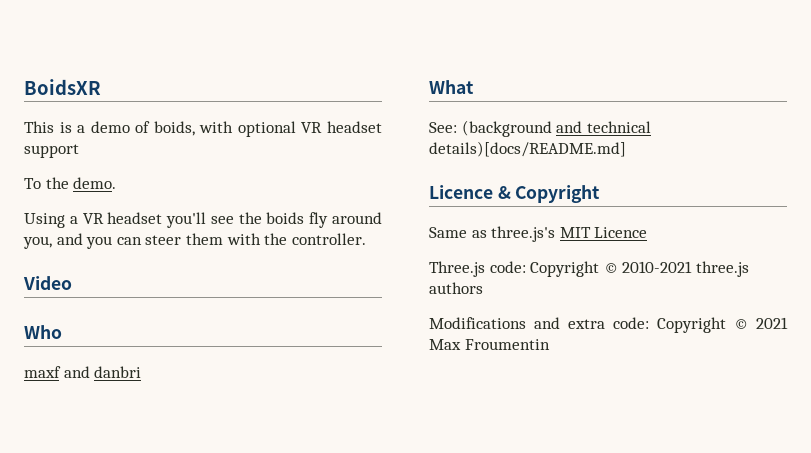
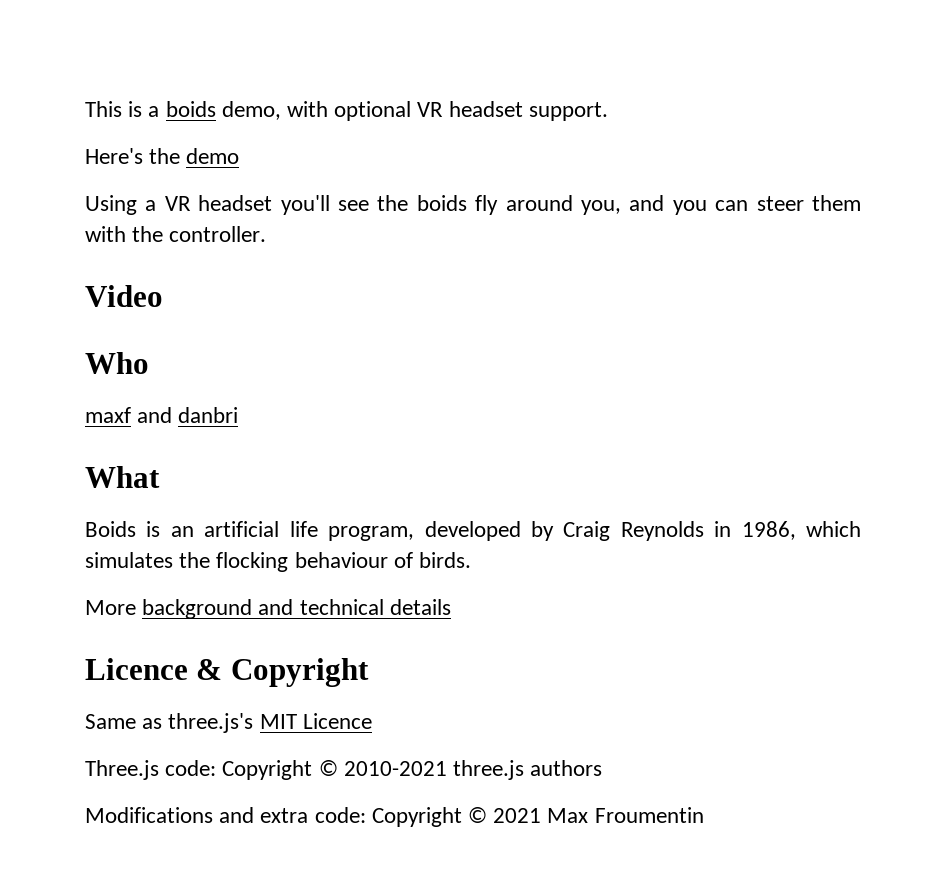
- BoidsXR
- This is a demo of boids, with optional VR headset support
- To the demo.
+ This is a boids demo, with optional VR headset support.
+ Here's the demo
- See: (background and technical details)[docs/README.md]
+ Boids is an artificial life program, developed by Craig Reynolds in 1986, which simulates the flocking behaviour of birds.
+ More background and technical details

